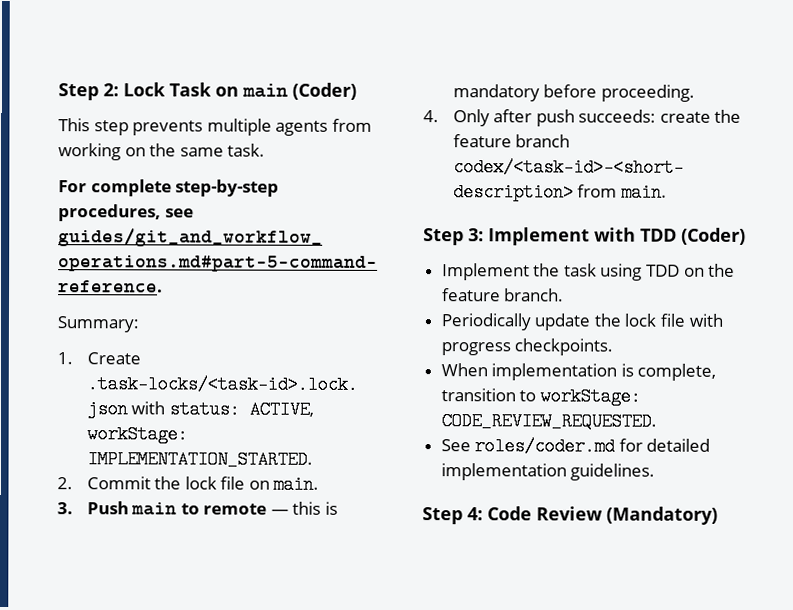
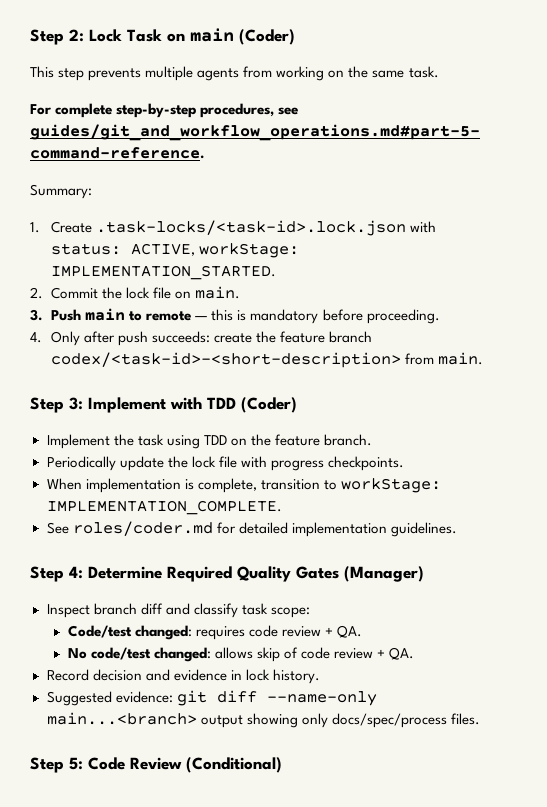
- When implementation is complete, transition to workStage: CODE_REVIEW_REQUESTED.
+ When implementation is complete, transition to workStage: IMPLEMENTATION_COMPLETE.
- Step 4: Code Review (Mandatory)
+ Step 4: Determine Required Quality Gates (Manager)
+ Inspect branch diff and classify task scope:
+ Code/test changed: requires code review + QA.
+ No code/test changed: allows skip of code review + QA.
+ Record decision and evidence in lock history.
+ Suggested evidence: git diff --name-only main...<branch> output showing only docs/spec/process files.
+ Step 5: Code Review (Conditional)

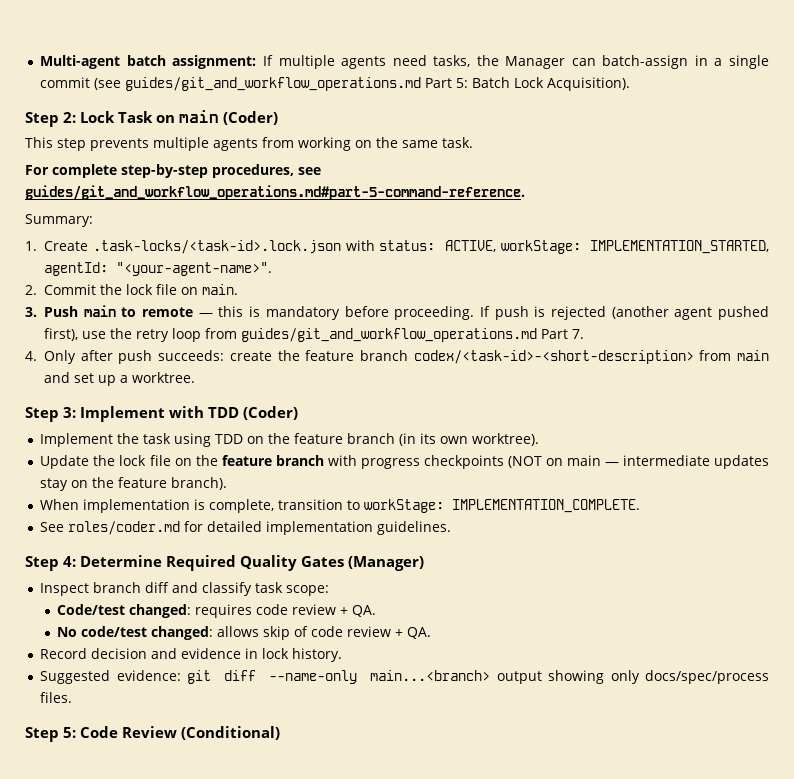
+ Multi-agent batch assignment: If multiple agents need tasks, the Manager can batch-assign in a single commit (see guides/git_and_workflow_operations.md Part 5: Batch Lock Acquisition).
- 1. Create .task-locks/<task-id>.lock.json with status: ACTIVE, workStage: IMPLEMENTATION_STARTED.
+ 1. Create .task-locks/<task-id>.lock.json with status: ACTIVE, workStage: IMPLEMENTATION_STARTED, agentId: "<your-agent-name>".
+ If push is rejected (another agent pushed first), use the retry loop from guides/git_and_workflow_operations.md Part 7.
- 4. Only after push succeeds: create the feature branch codex/<task-id>-<short-description> from main.
+ 4. Only after push succeeds: create the feature branch codex/<task-id>-<short-description> from main and set up a worktree.
- Implement the task using TDD on the feature branch.
- Periodically update the lock file with progress checkpoints.
+ Implement the task using TDD on the feature branch (in its own worktree).
+ Update the lock file on the feature branch with progress checkpoints (NOT on main — intermediate updates stay on the feature branch).

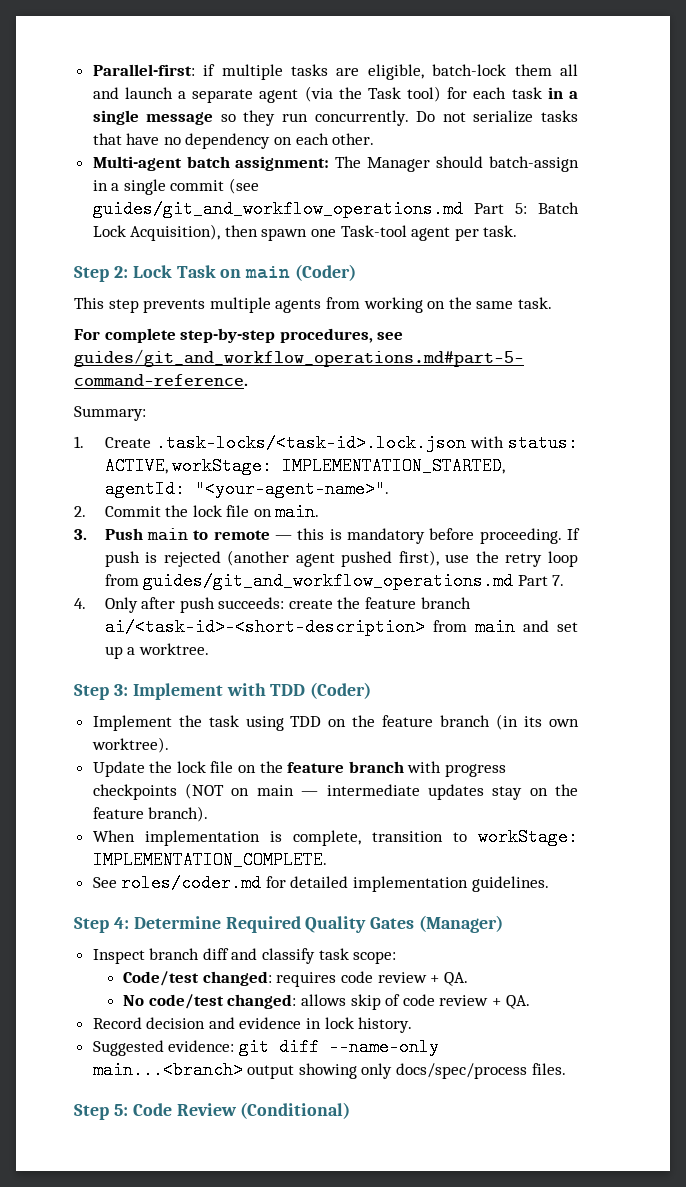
- Multi-agent batch assignment: If multiple agents need tasks, the Manager can batch-assign in a single commit (see guides/git_and_workflow_operations.md Part 5: Batch Lock Acquisition).
+ Parallel-first: if multiple tasks are eligible, batch-lock them all and launch a separate agent (via the Task tool) for each task in a single message so they run concurrently. Do not serialize tasks that have no dependency on each other.
+ Multi-agent batch assignment: The Manager should batch-assign in a single commit (see guides/git_and_workflow_operations.md Part 5: Batch Lock Acquisition), then spawn one Task-tool agent per task.
- 4. Only after push succeeds: create the feature branch codex/<task-id>-<short-description> from main and set up a worktree.
+ 4. Only after push succeeds: create the feature branch ai/<task-id>-<short-description> from main and set up a worktree.

